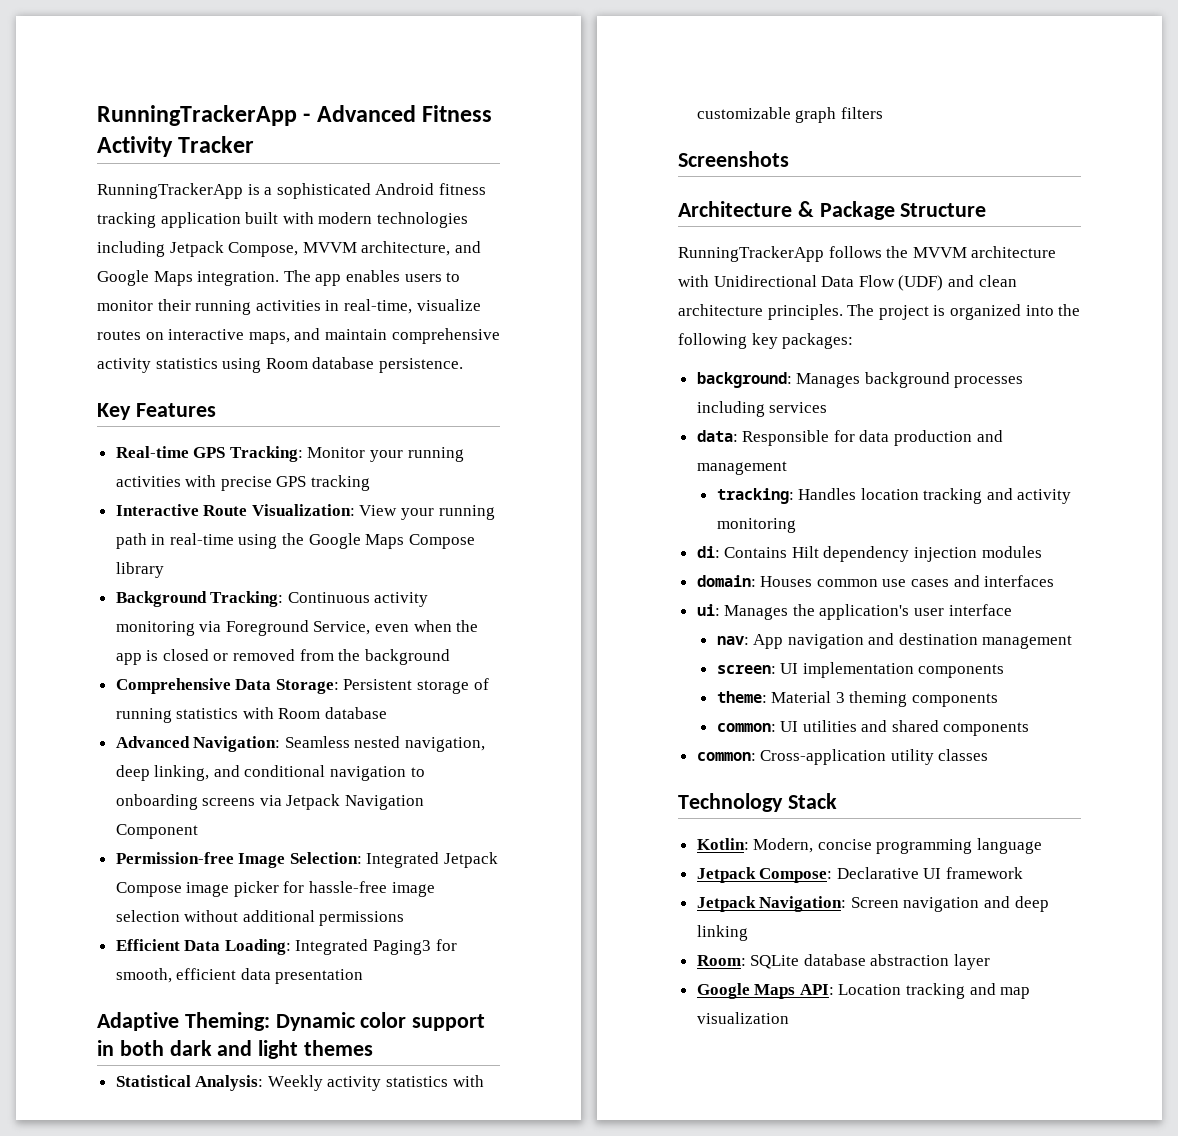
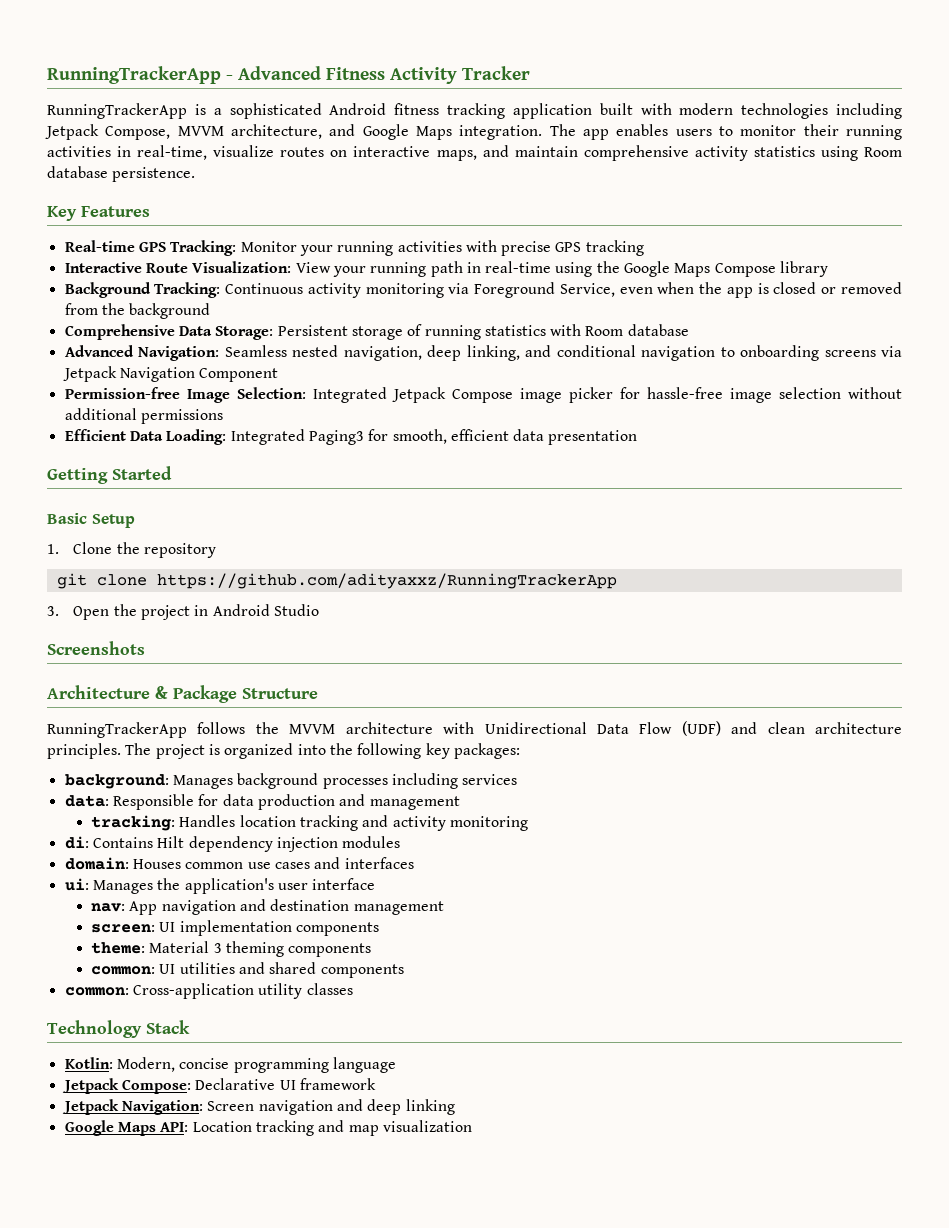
- Adaptive Theming: Dynamic color support in both dark and light themes
- Statistical Analysis: Weekly activity statistics with customizable graph filters
+ Getting Started
+ Basic Setup
+ 1. Clone the repository
+ git clone https://github.com/adityaxxz/RunningTrackerApp
+ 3. Open the project in Android Studio
- Room: SQLite database abstraction layer

